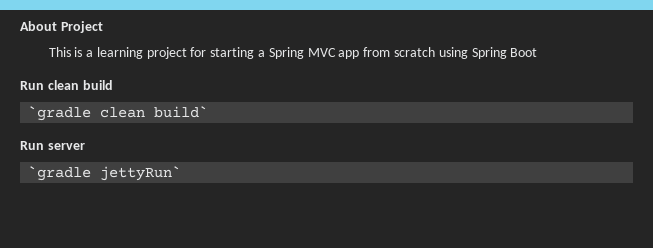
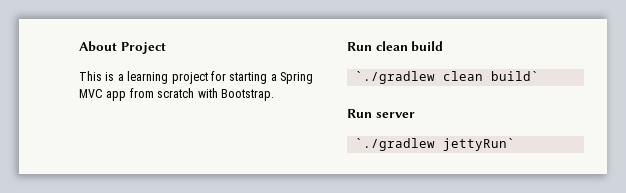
- This is a learning project for starting a Spring MVC app from scratch using Spring Boot
+ This is a learning project for starting a Spring MVC app from scratch with Bootstrap.
- `gradle clean build`
+ `./gradlew clean build`
- `gradle jettyRun`
+ `./gradlew jettyRun`

